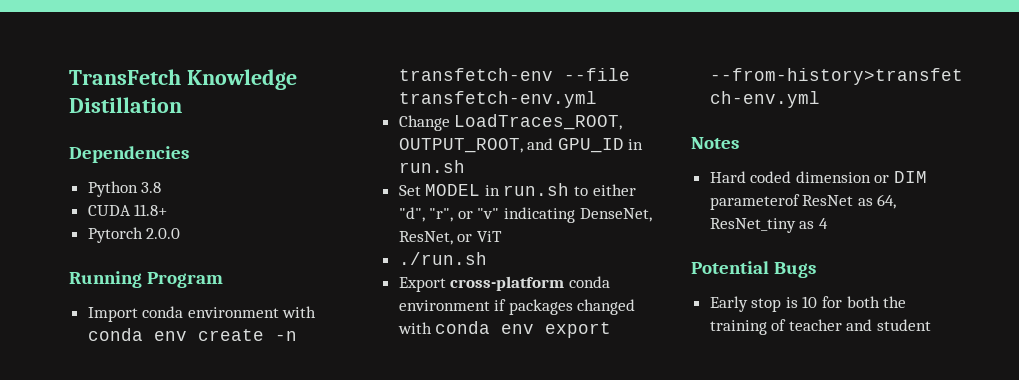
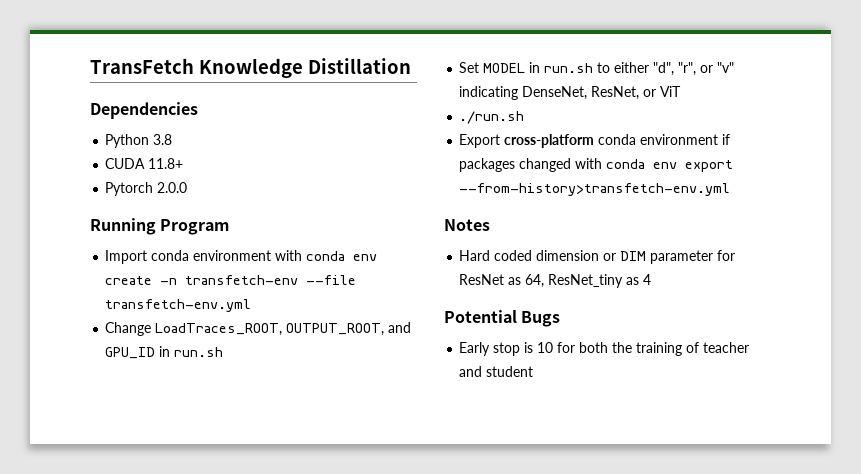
- Hard coded dimension or DIM parameterof ResNet as 64, ResNet_tiny as 4
+ Hard coded dimension or DIM parameter for ResNet as 64, ResNet_tiny as 4

